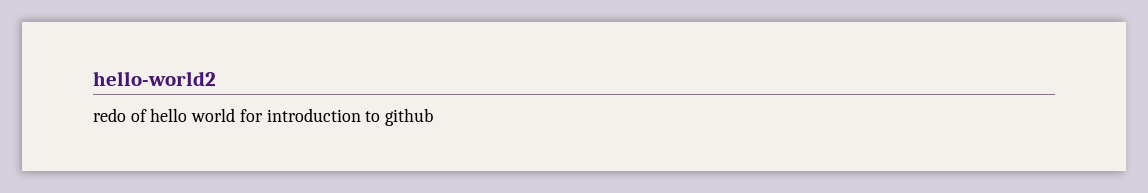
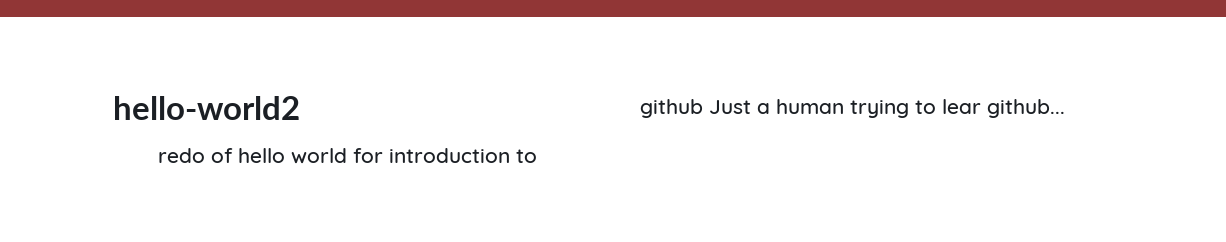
- redo of hello world for introduction to github
+ redo of hello world for introduction to github Just a human trying to lear github...

